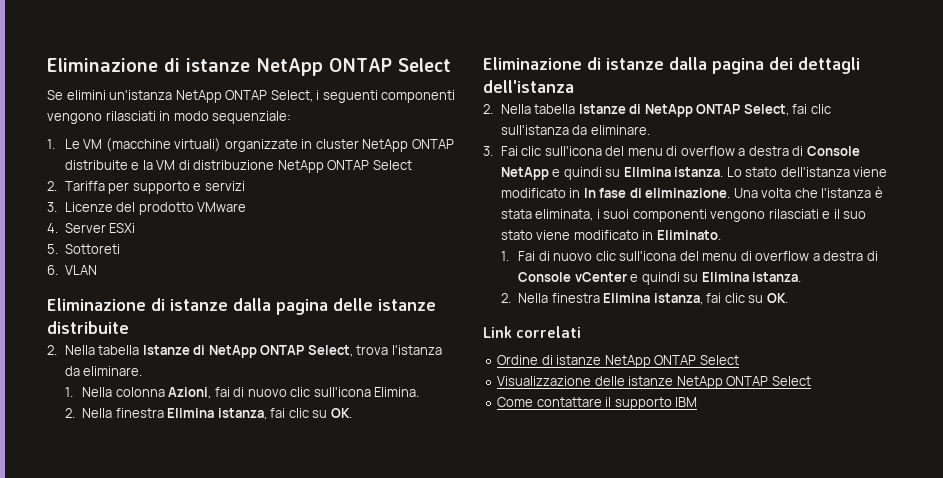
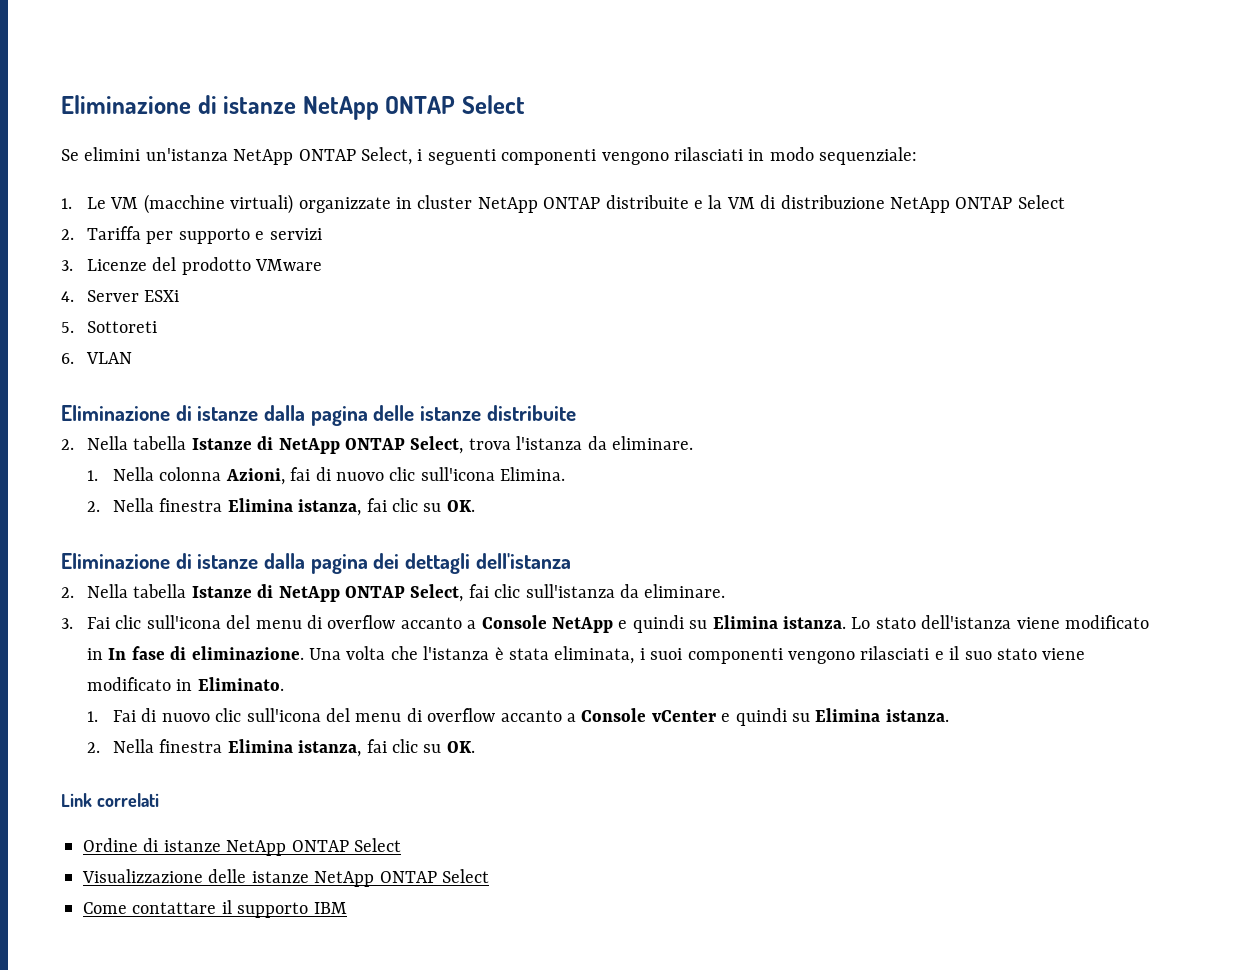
- 3. Fai clic sull'icona del menu di overflow a destra di Console NetApp e quindi su Elimina istanza.
+ 3. Fai clic sull'icona del menu di overflow accanto a Console NetApp e quindi su Elimina istanza.
- 1. Fai di nuovo clic sull'icona del menu di overflow a destra di Console vCenter e quindi su Elimina istanza.
+ 1. Fai di nuovo clic sull'icona del menu di overflow accanto a Console vCenter e quindi su Elimina istanza.

